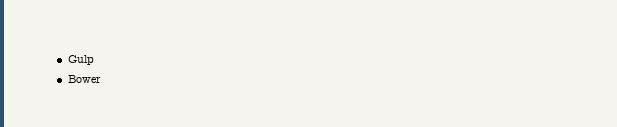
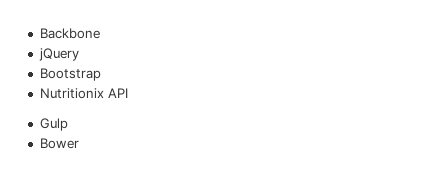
+ Backbone
+ jQuery
+ Bootstrap
+ Nutritionix API

